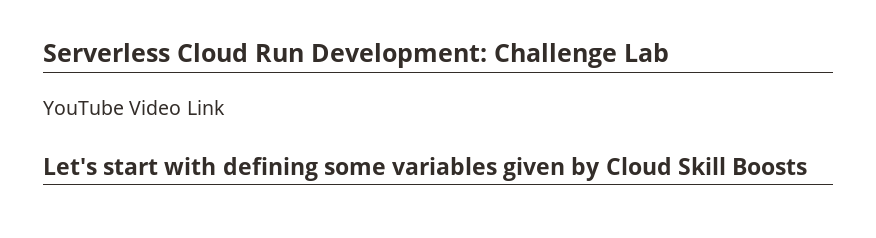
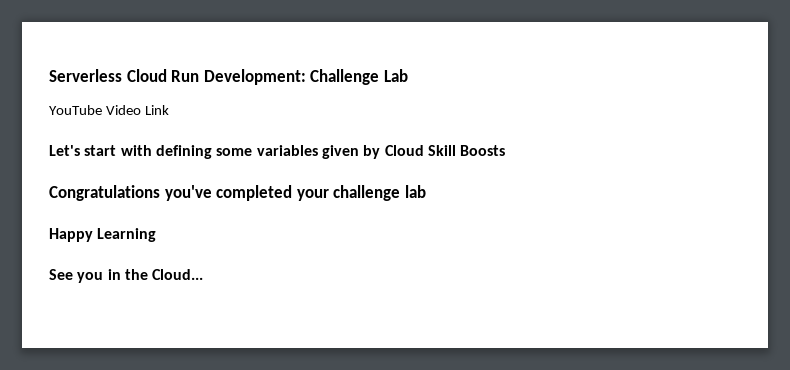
+ Congratulations you've completed your challenge lab
+ Happy Learning
+ See you in the Cloud...

